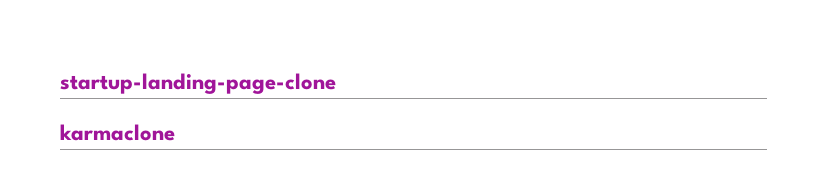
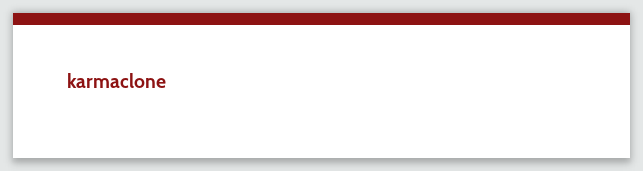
- startup-landing-page-clone

